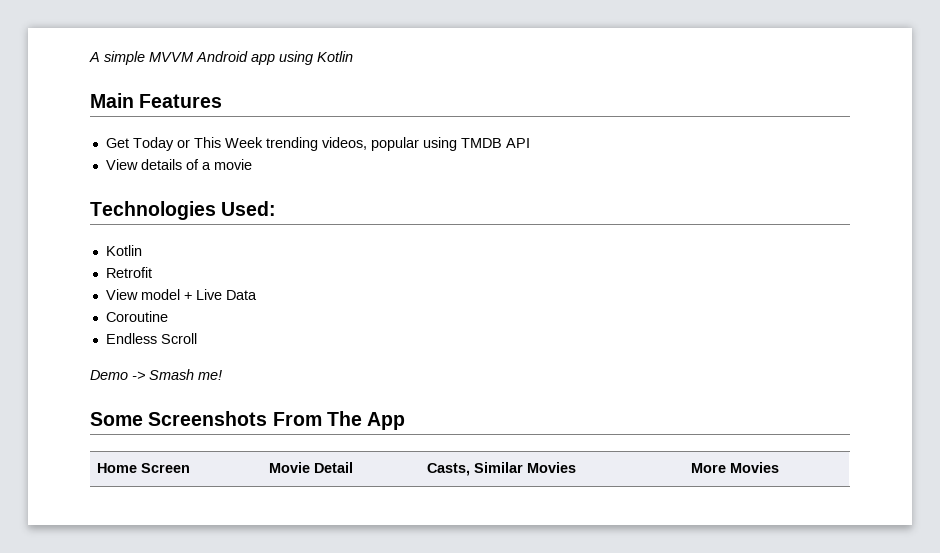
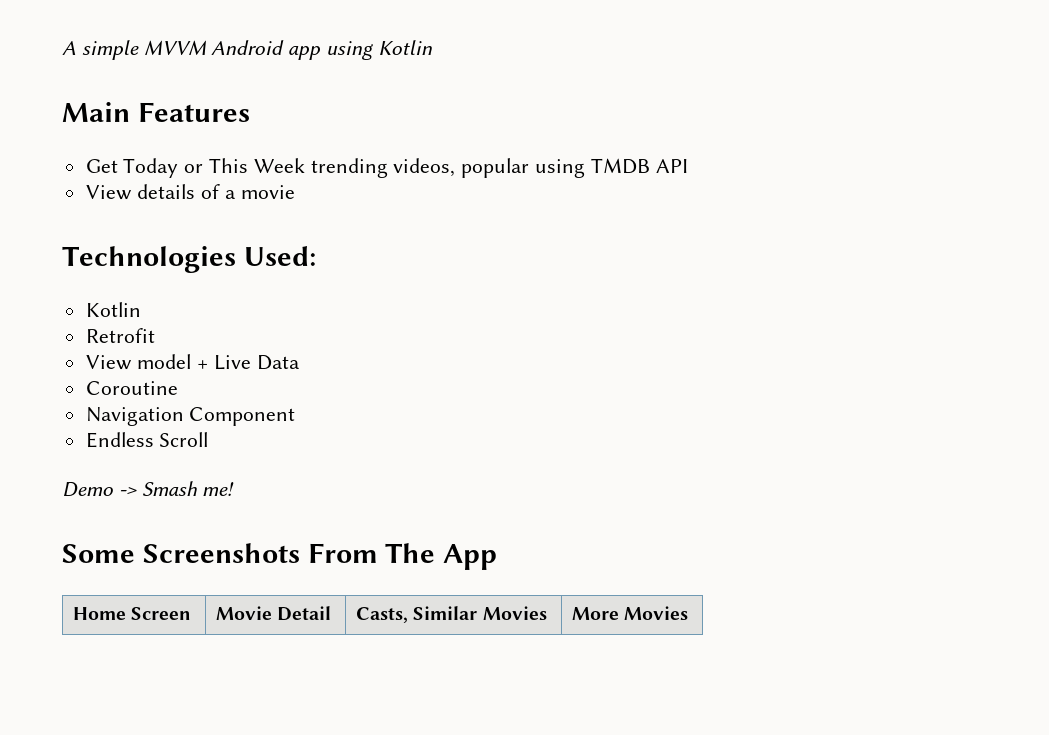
+ Navigation Component

